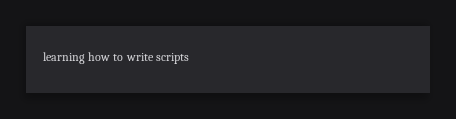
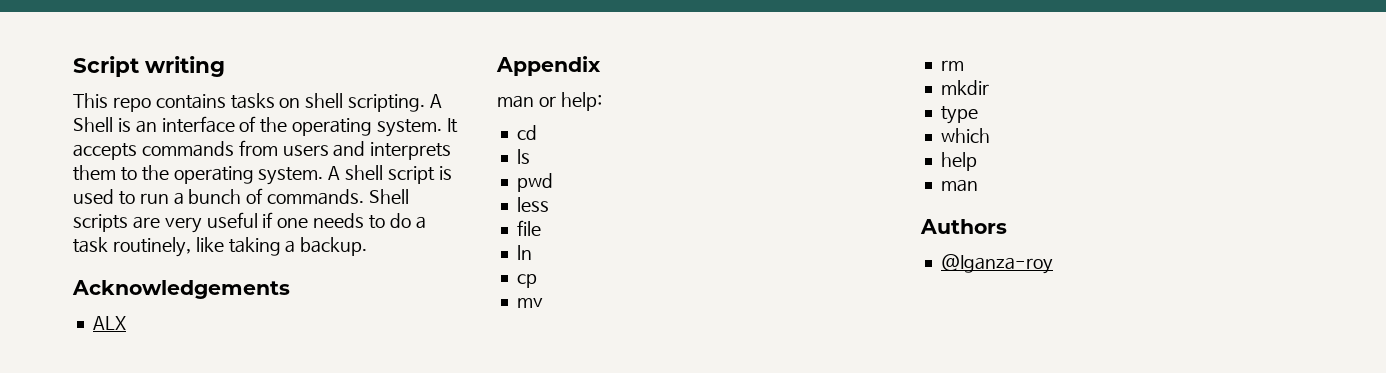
- learning how to write scripts
+ Script writing
+ This repo contains tasks on shell scripting. A Shell is an interface of the operating system. It accepts commands from users and interprets them to the operating system. A shell script is used to run a bunch of commands. Shell scripts are very useful if one needs to do a task routinely, like taking a backup.
+ Acknowledgements
+ ALX
+ Appendix
+ man or help:
+ cd
+ ls
+ pwd
+ less
+ file
+ ln
+ cp
+ mv
+ rm
+ mkdir
+ type
+ which
+ help
+ man
+ Authors
+ @Iganza-roy

